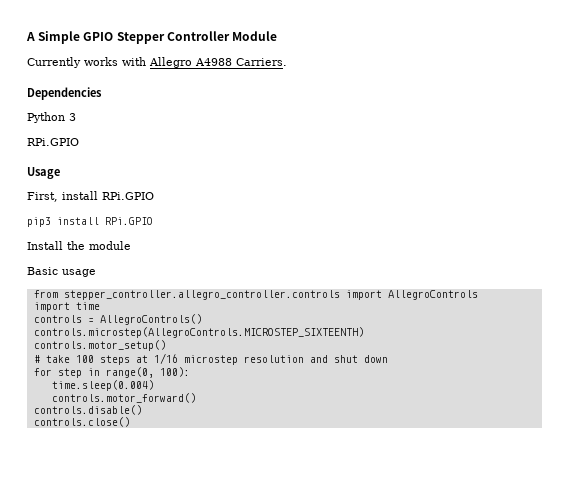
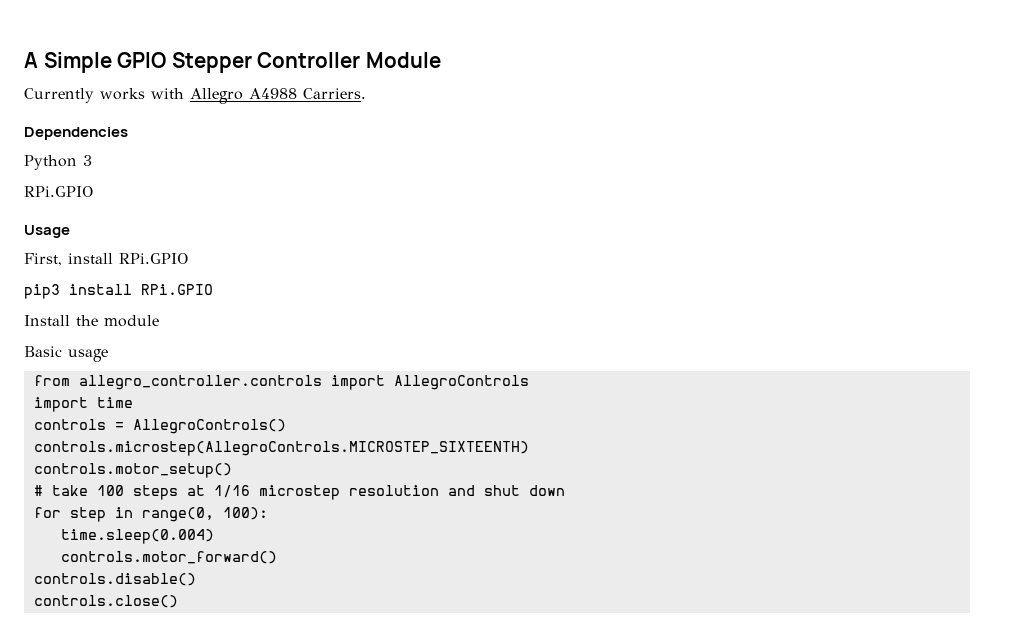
- from stepper_controller.allegro_controller.controls import AllegroControls
+ from allegro_controller.controls import AllegroControls

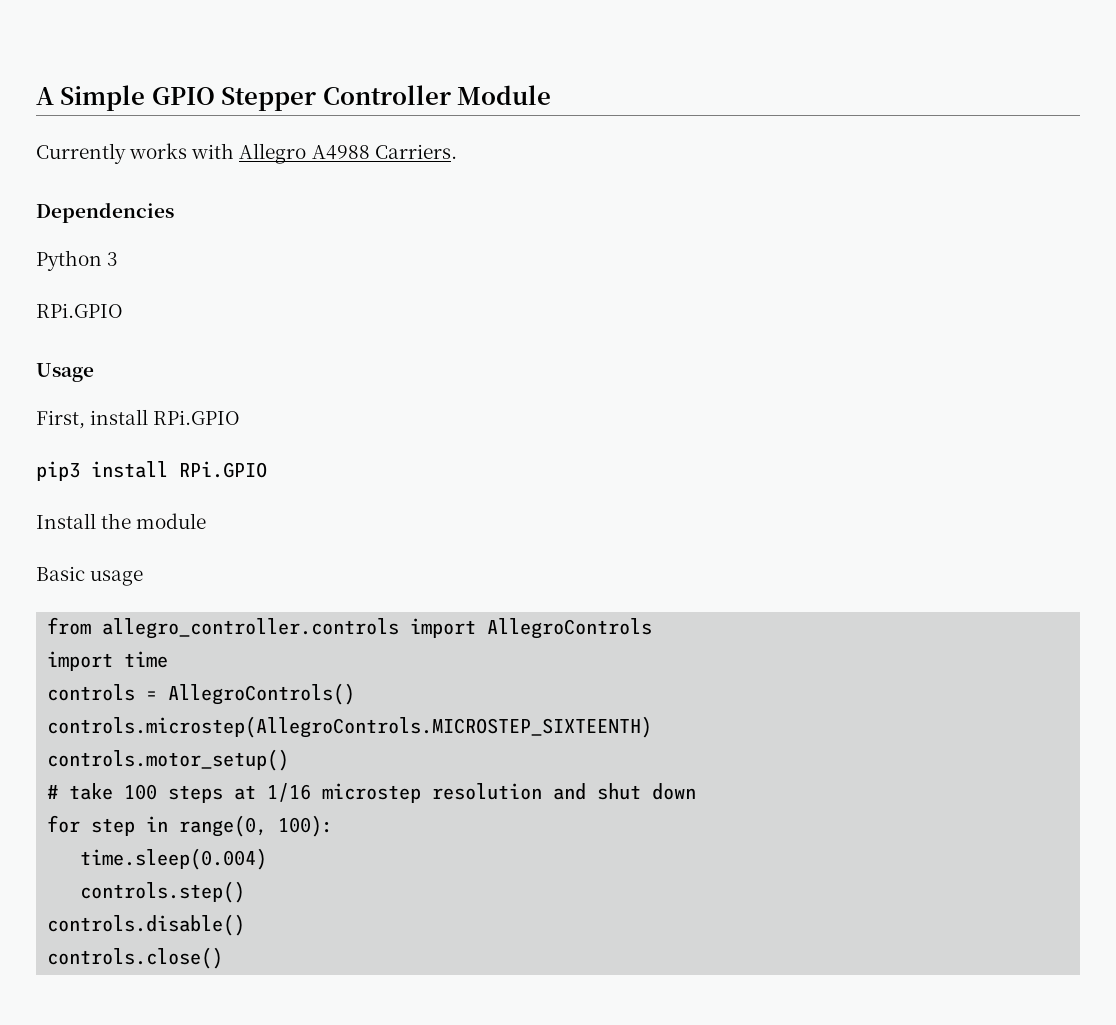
- controls.motor_forward()
+ controls.step()

